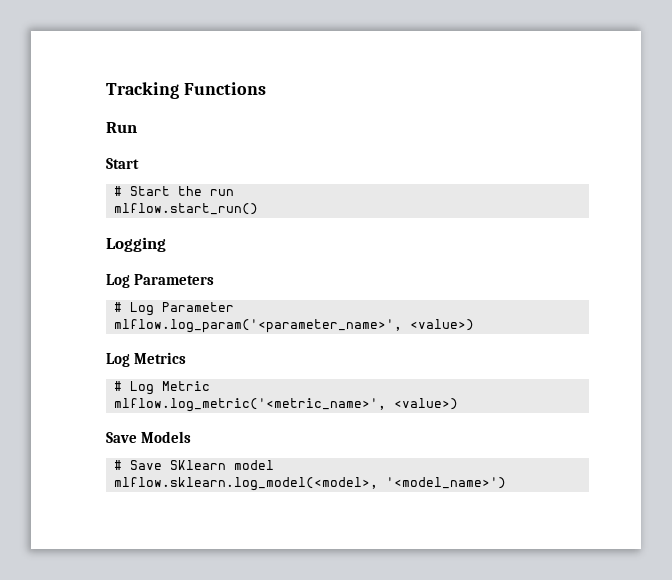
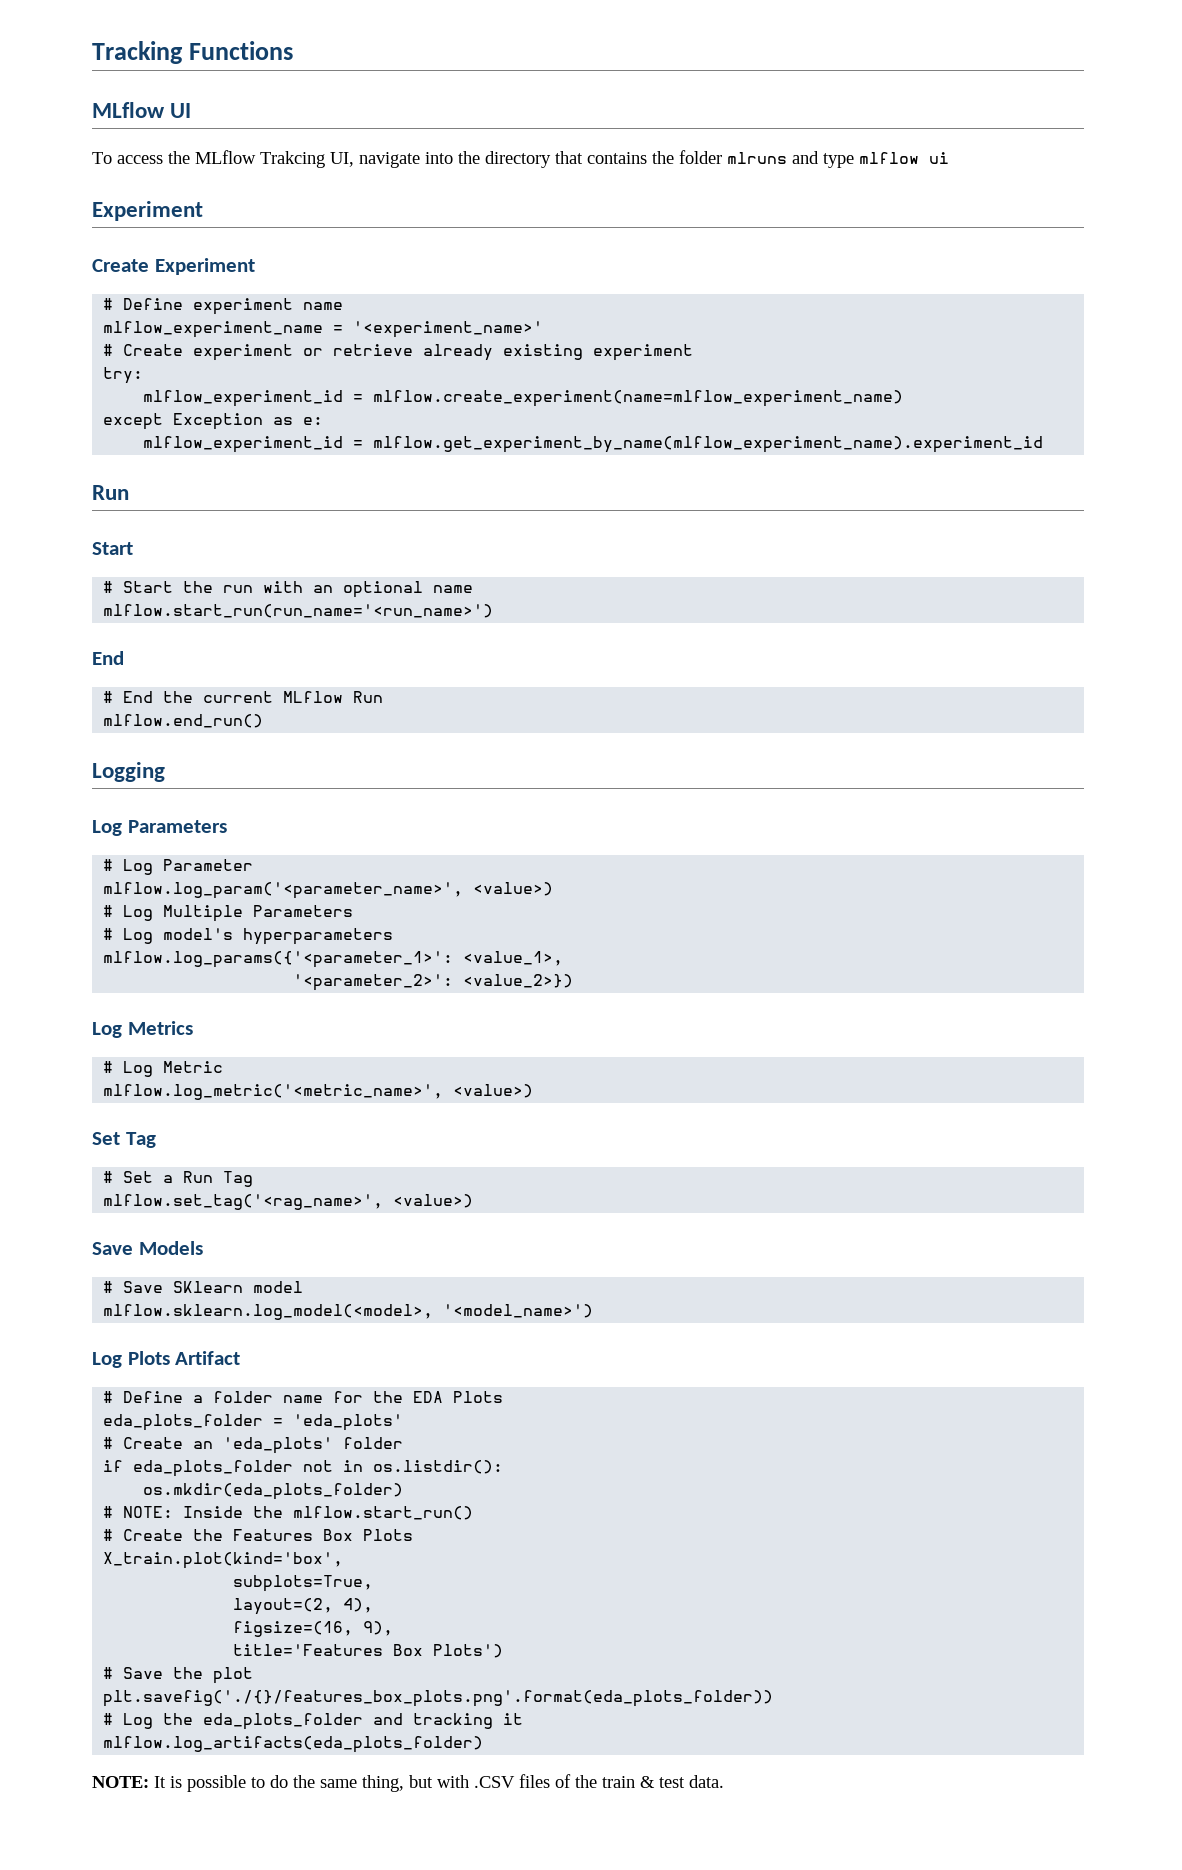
+ MLflow UI
+ To access the MLflow Trakcing UI, navigate into the directory that contains the folder mlruns and type mlflow ui
+ Experiment
+ Create Experiment
+ # Define experiment name
+ mlflow_experiment_name = '<experiment_name>'
+ # Create experiment or retrieve already existing experiment
+ try:
+ mlflow_experiment_id = mlflow.create_experiment(name=mlflow_experiment_name)
+ except Exception as e:
+ mlflow_experiment_id = mlflow.get_experiment_by_name(mlflow_experiment_name).experiment_id
- # Start the run
- mlflow.start_run()
+ # Start the run with an optional name
+ mlflow.start_run(run_name='<run_name>')
+ End
+ # End the current MLflow Run
+ mlflow.end_run()
+ # Log Multiple Parameters
+ # Log model's hyperparameters
+ mlflow.log_params({'<parameter_1>': <value_1>,
+ '<parameter_2>': <value_2>})
+ Set Tag
+ # Set a Run Tag
+ mlflow.set_tag('<rag_name>', <value>)
+ Log Plots Artifact
+ # Define a folder name for the EDA Plots
+ eda_plots_folder = 'eda_plots'
+ # Create an 'eda_plots' folder
+ if eda_plots_folder not in os.listdir():
+ os.mkdir(eda_plots_folder)
+ # NOTE: Inside the mlflow.start_run()
+ # Create the Features Box Plots
+ X_train.plot(kind='box',
+ subplots=True,
+ layout=(2, 4),
+ figsize=(16, 9),
+ title='Features Box Plots')
+ # Save the plot
+ plt.savefig('./{}/features_box_plots.png'.format(eda_plots_folder))
+ # Log the eda_plots_folder and tracking it
+ mlflow.log_artifacts(eda_plots_folder)
+ NOTE: It is possible to do the same thing, but with .CSV files of the train & test data.

